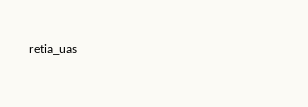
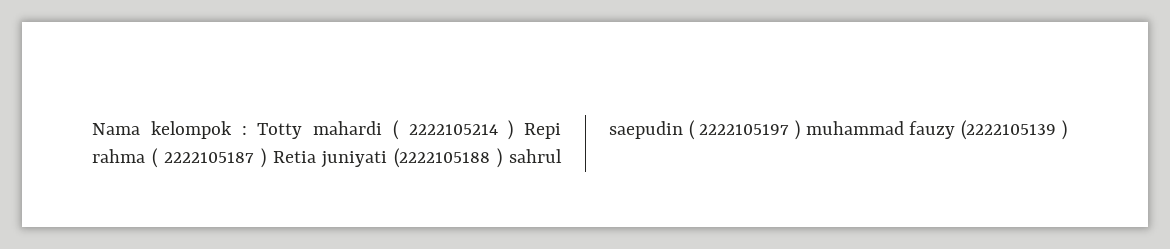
- retia_uas
+ Nama kelompok : Totty mahardi ( 2222105214 ) Repi rahma ( 2222105187 ) Retia juniyati (2222105188 ) sahrul saepudin ( 2222105197 ) muhammad fauzy (2222105139 )

